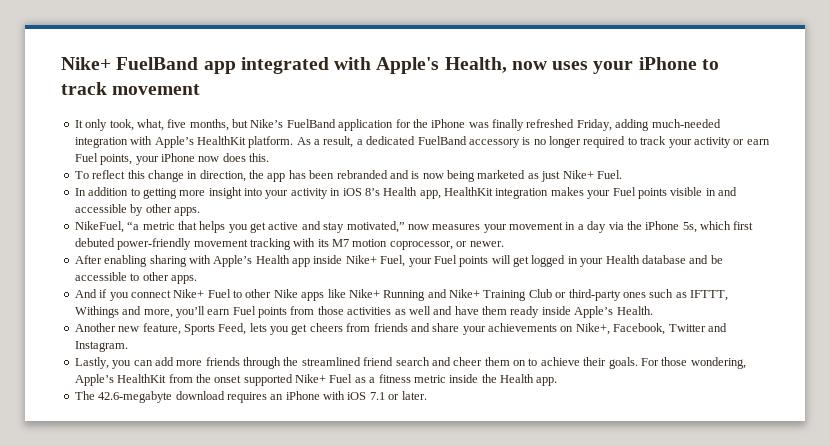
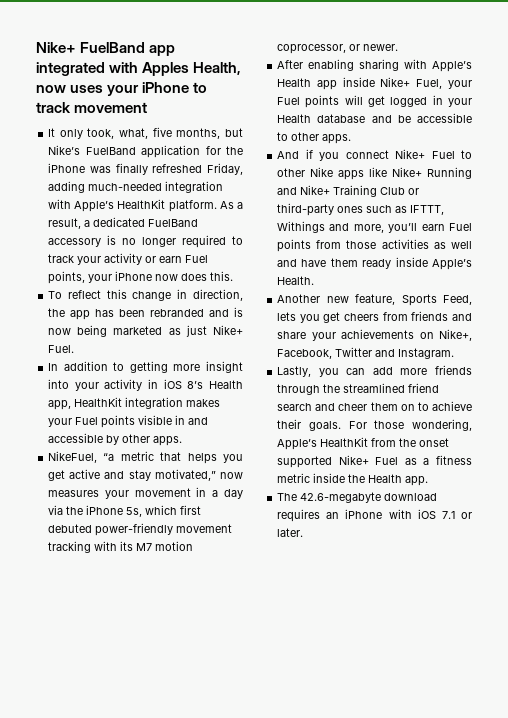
- Nike+ FuelBand app integrated with Apple's Health, now uses your iPhone to track movement
+ Nike+ FuelBand app integrated with Apples Health, now uses your iPhone to track movement

